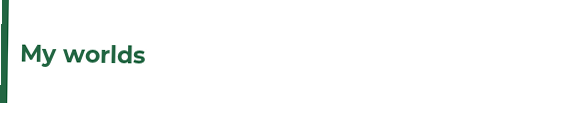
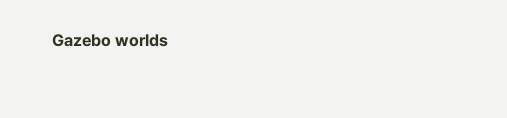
- My worlds
+ Gazebo worlds

